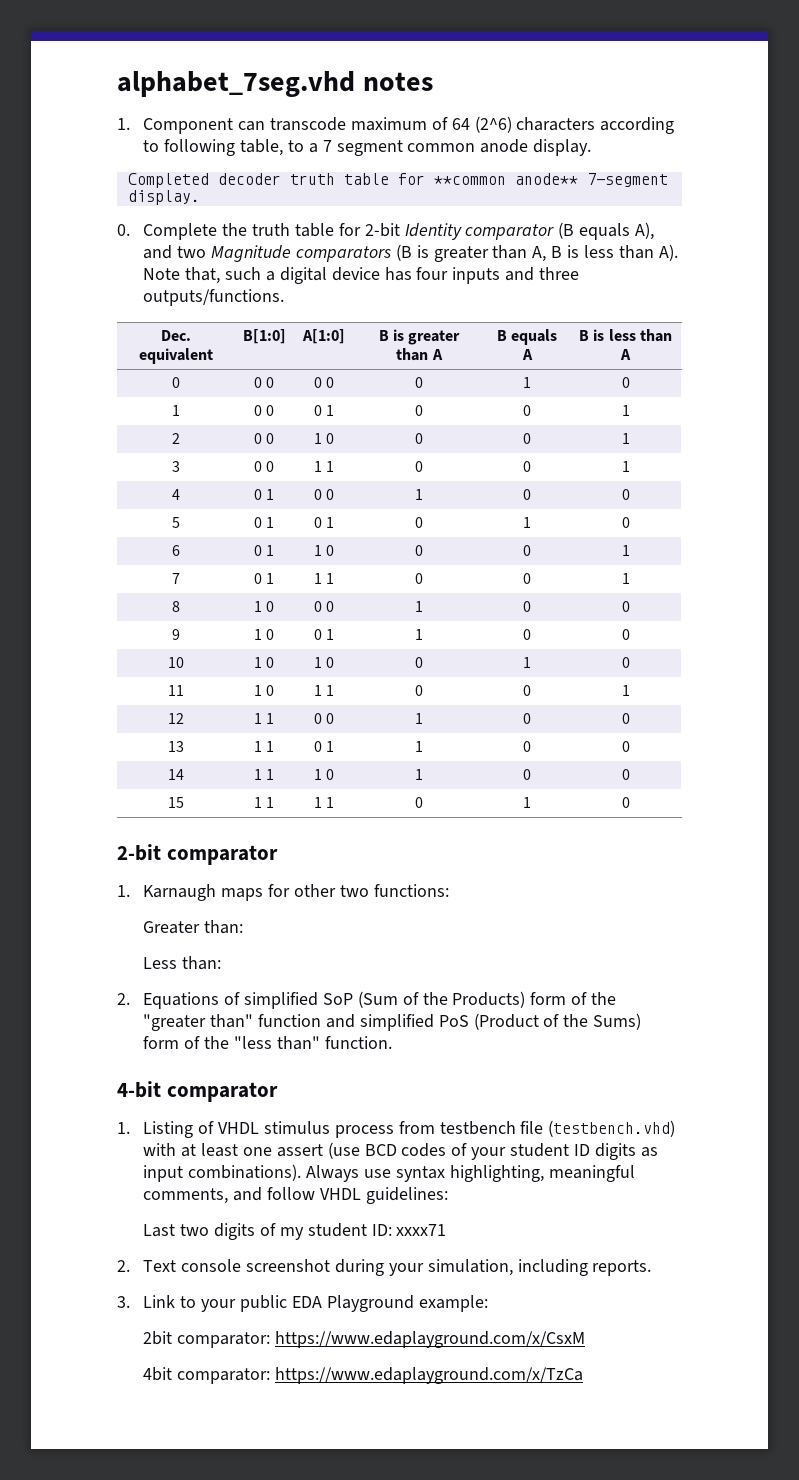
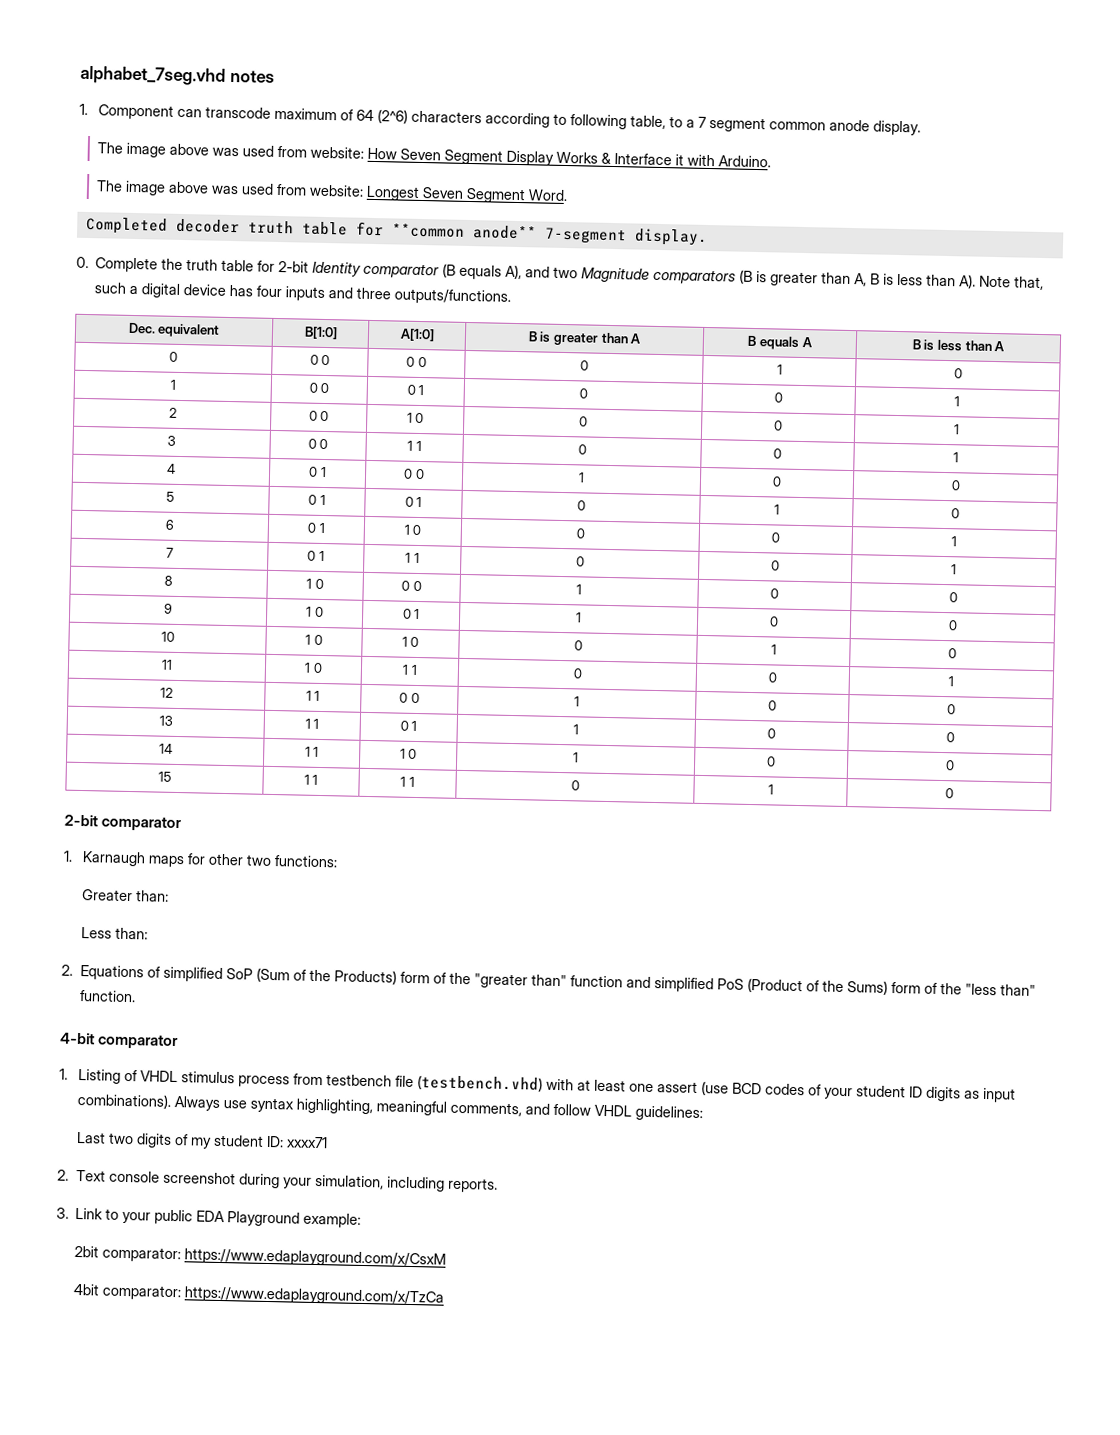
+ The image above was used from website: How Seven Segment Display Works & Interface it with Arduino.
+ The image above was used from website: Longest Seven Segment Word.

